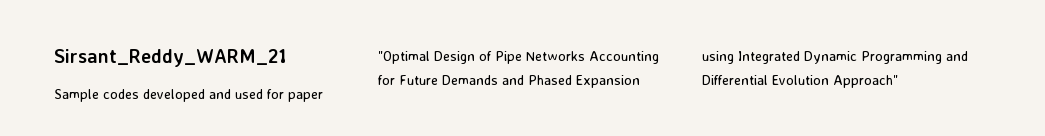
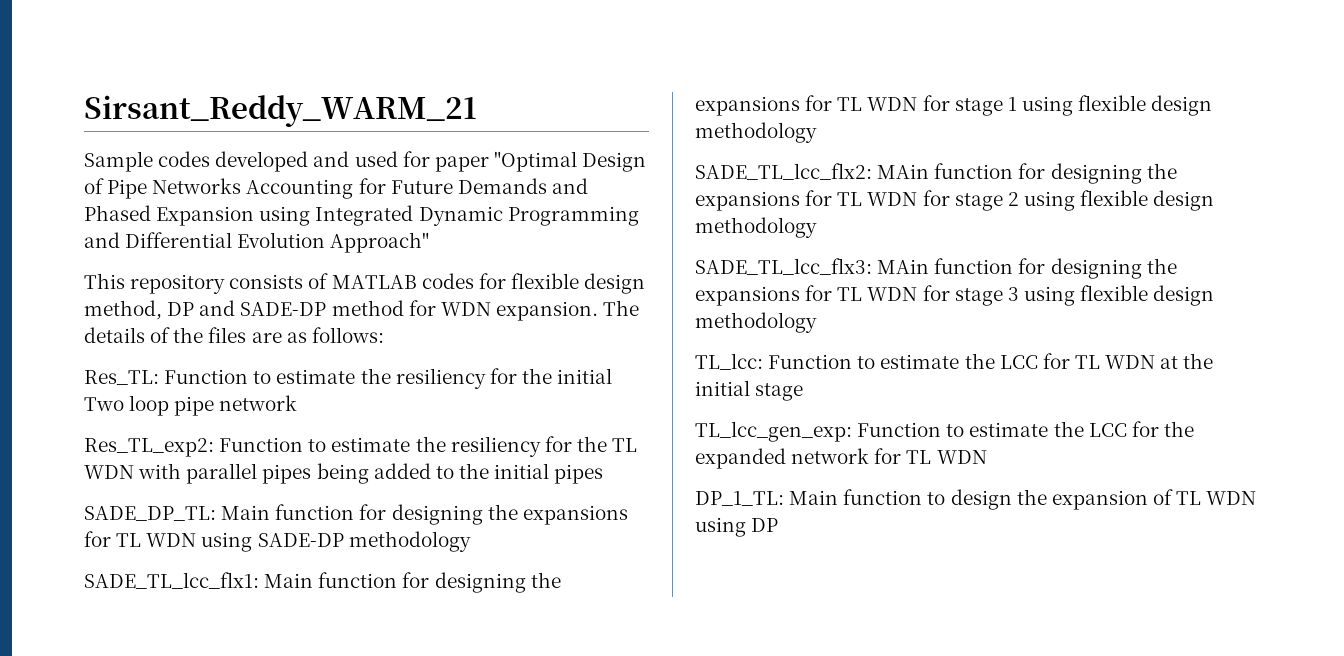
+ This repository consists of MATLAB codes for flexible design method, DP and SADE-DP method for WDN expansion. The details of the files are as follows:
+ Res_TL: Function to estimate the resiliency for the initial Two loop pipe network
+ Res_TL_exp2: Function to estimate the resiliency for the TL WDN with parallel pipes being added to the initial pipes
+ SADE_DP_TL: Main function for designing the expansions for TL WDN using SADE-DP methodology
+ SADE_TL_lcc_flx1: Main function for designing the expansions for TL WDN for stage 1 using flexible design methodology
+ SADE_TL_lcc_flx2: MAin function for designing the expansions for TL WDN for stage 2 using flexible design methodology
+ SADE_TL_lcc_flx3: MAin function for designing the expansions for TL WDN for stage 3 using flexible design methodology
+ TL_lcc: Function to estimate the LCC for TL WDN at the initial stage
+ TL_lcc_gen_exp: Function to estimate the LCC for the expanded network for TL WDN
+ DP_1_TL: Main function to design the expansion of TL WDN using DP

